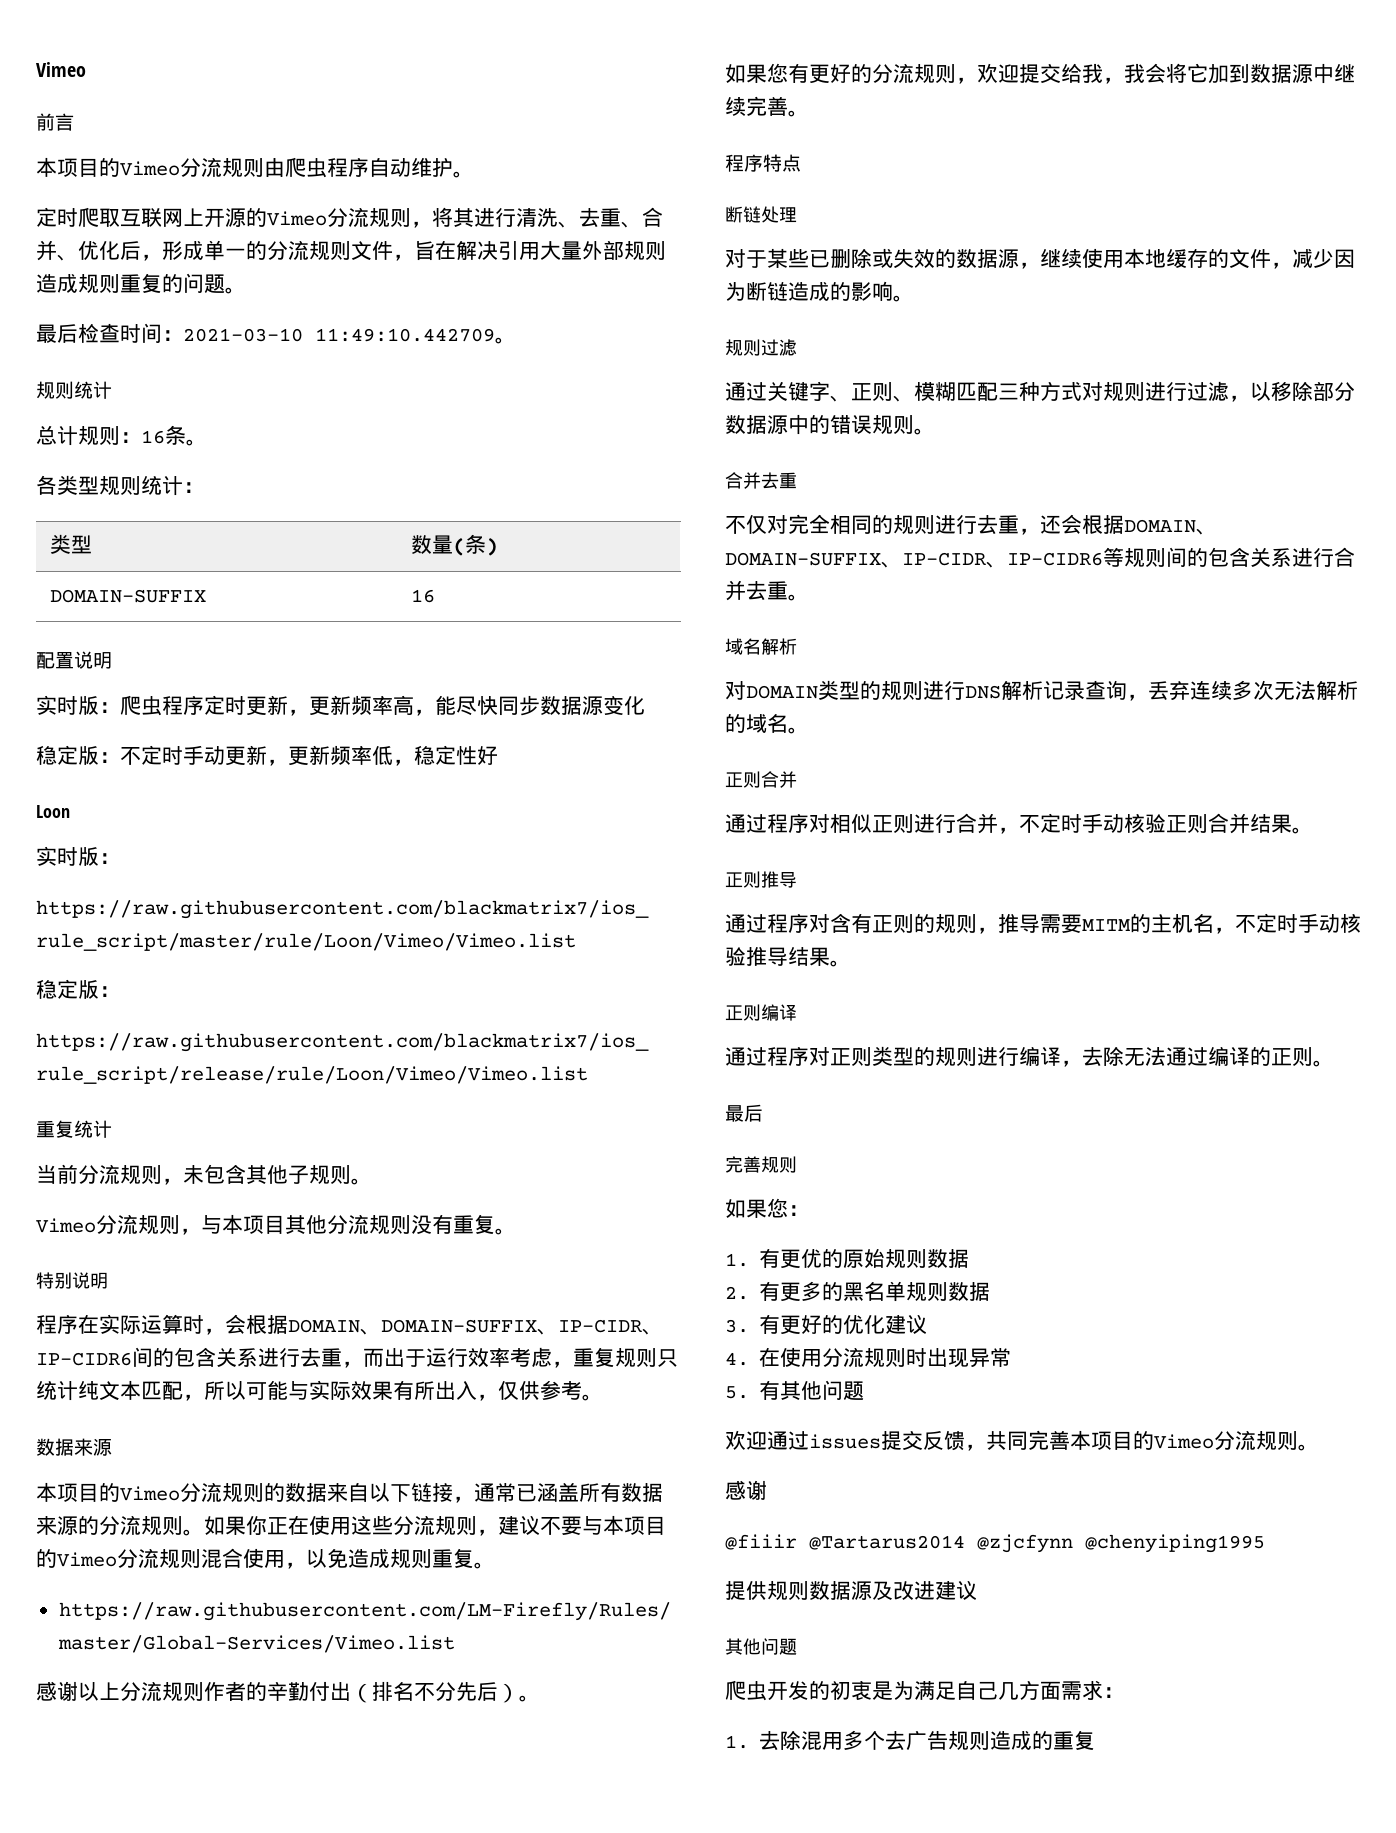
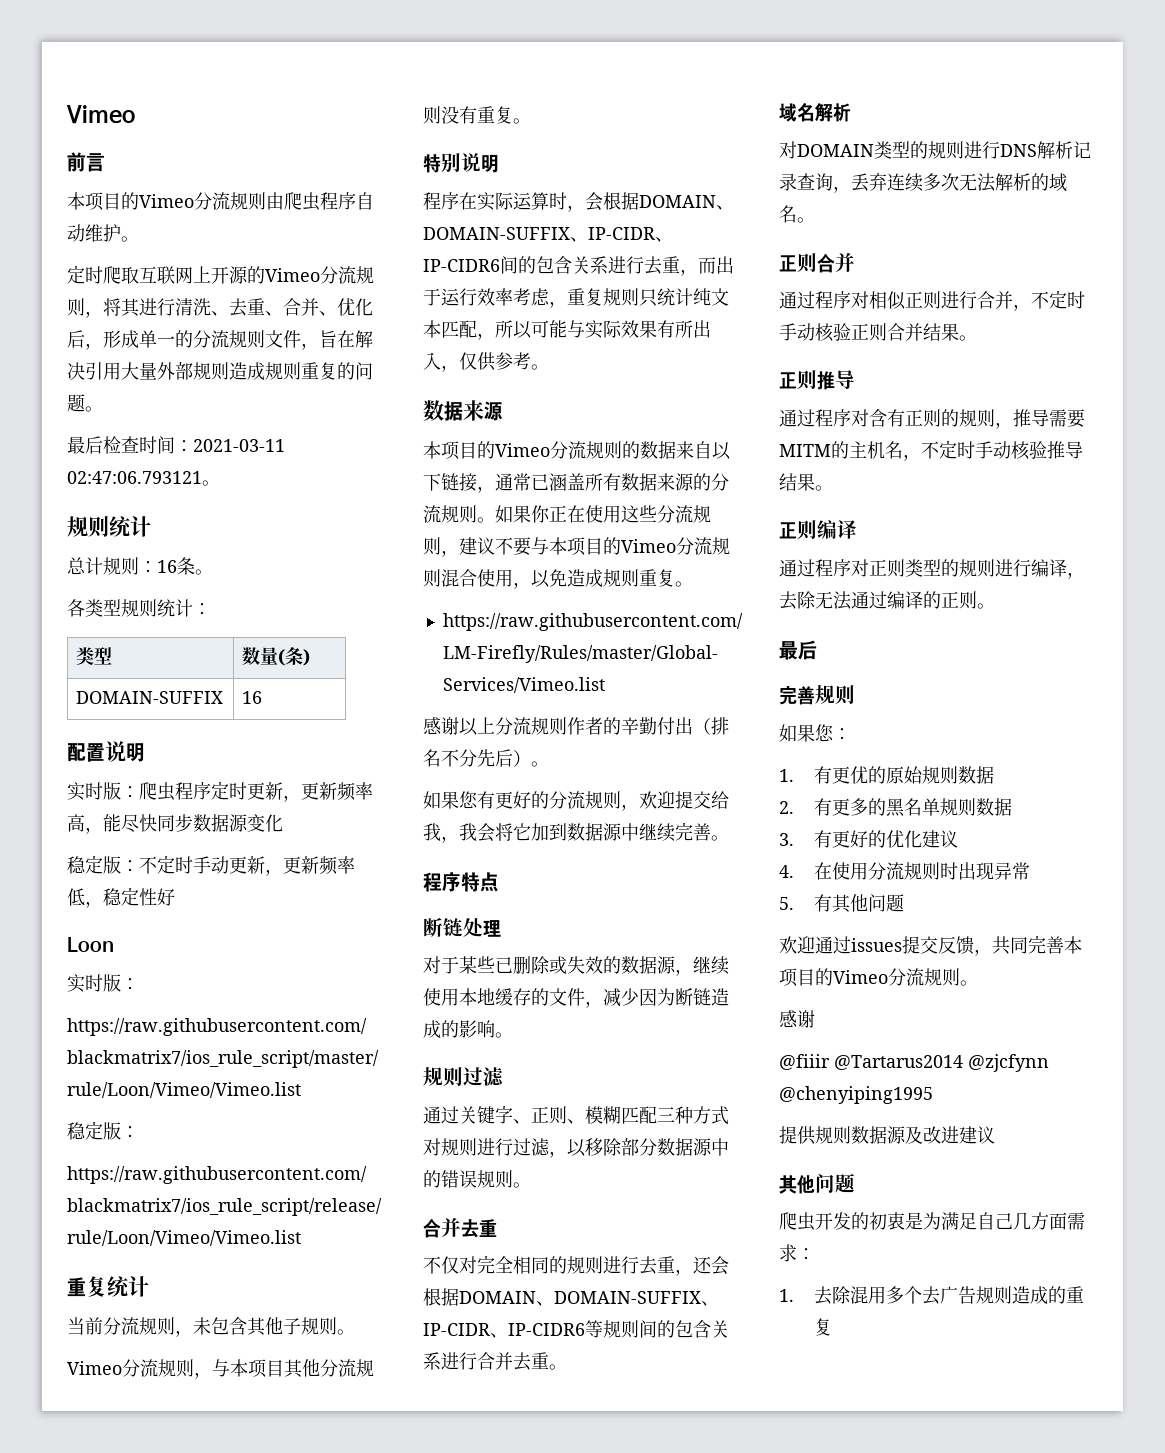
- 最后检查时间：2021-03-10 11:49:10.442709。
+ 最后检查时间：2021-03-11 02:47:06.793121。

